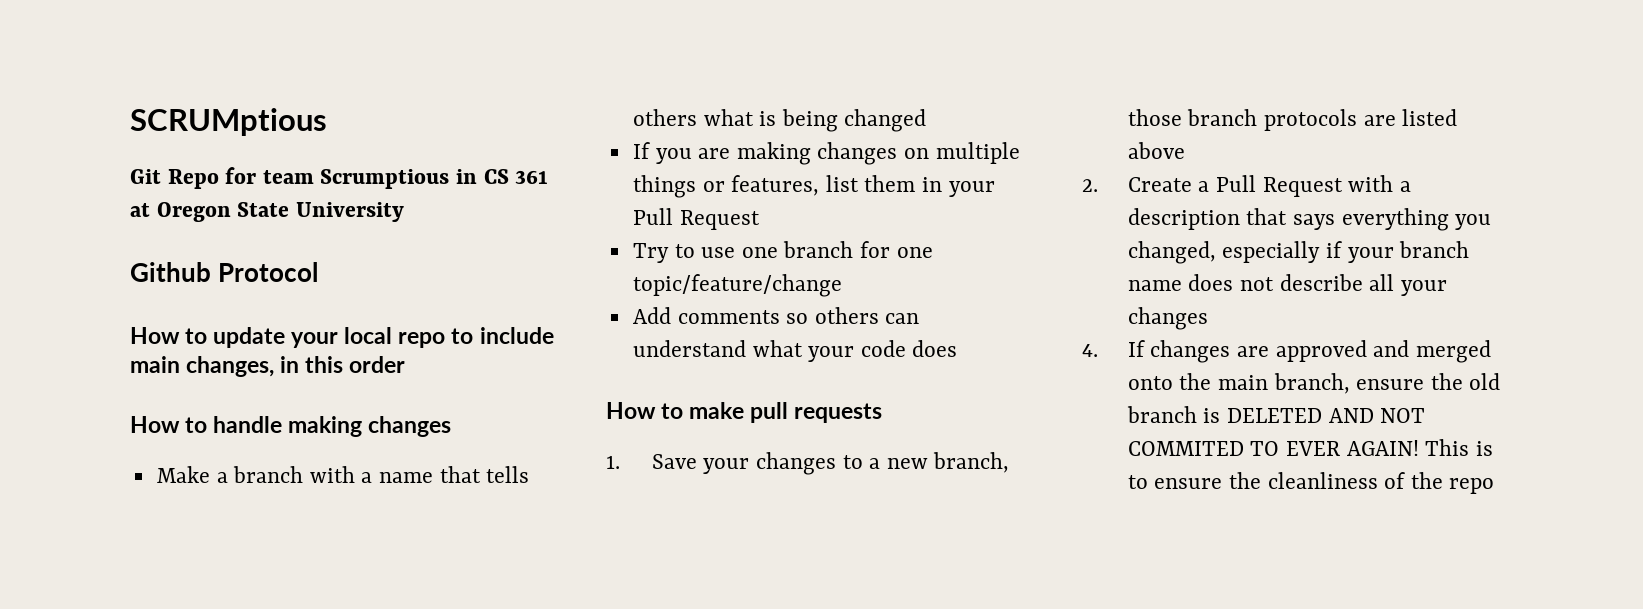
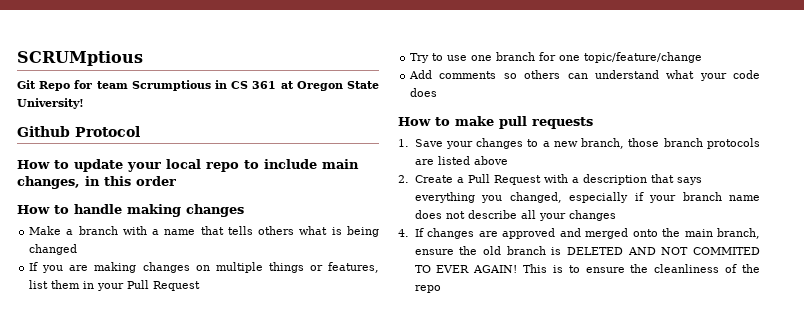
- Git Repo for team Scrumptious in CS 361 at Oregon State University
+ Git Repo for team Scrumptious in CS 361 at Oregon State University!

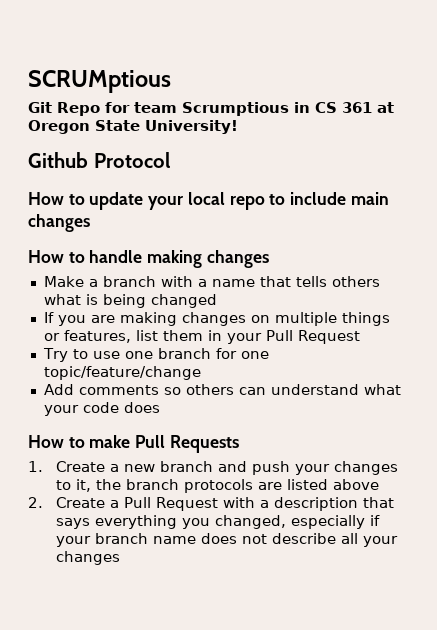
- How to update your local repo to include main changes, in this order
+ How to update your local repo to include main changes
- How to make pull requests
+ How to make Pull Requests
- 1. Save your changes to a new branch, those branch protocols are listed above
+ 1. Create a new branch and push your changes to it, the branch protocols are listed above
- 4. If changes are approved and merged onto the main branch, ensure the old branch is DELETED AND NOT COMMITED TO EVER AGAIN! This is to ensure the cleanliness of the repo

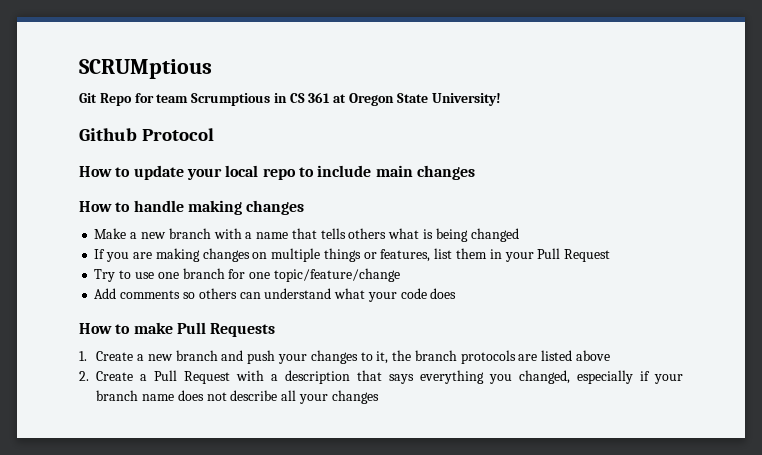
- Make a branch with a name that tells others what is being changed
+ Make a new branch with a name that tells others what is being changed

